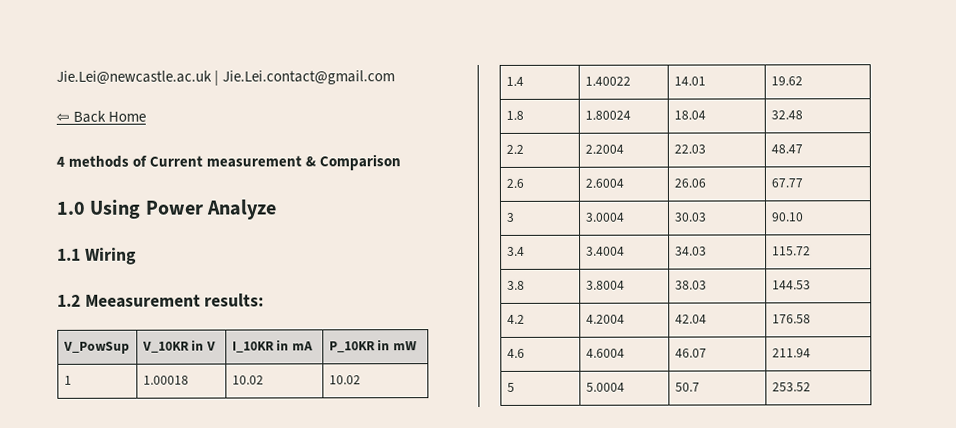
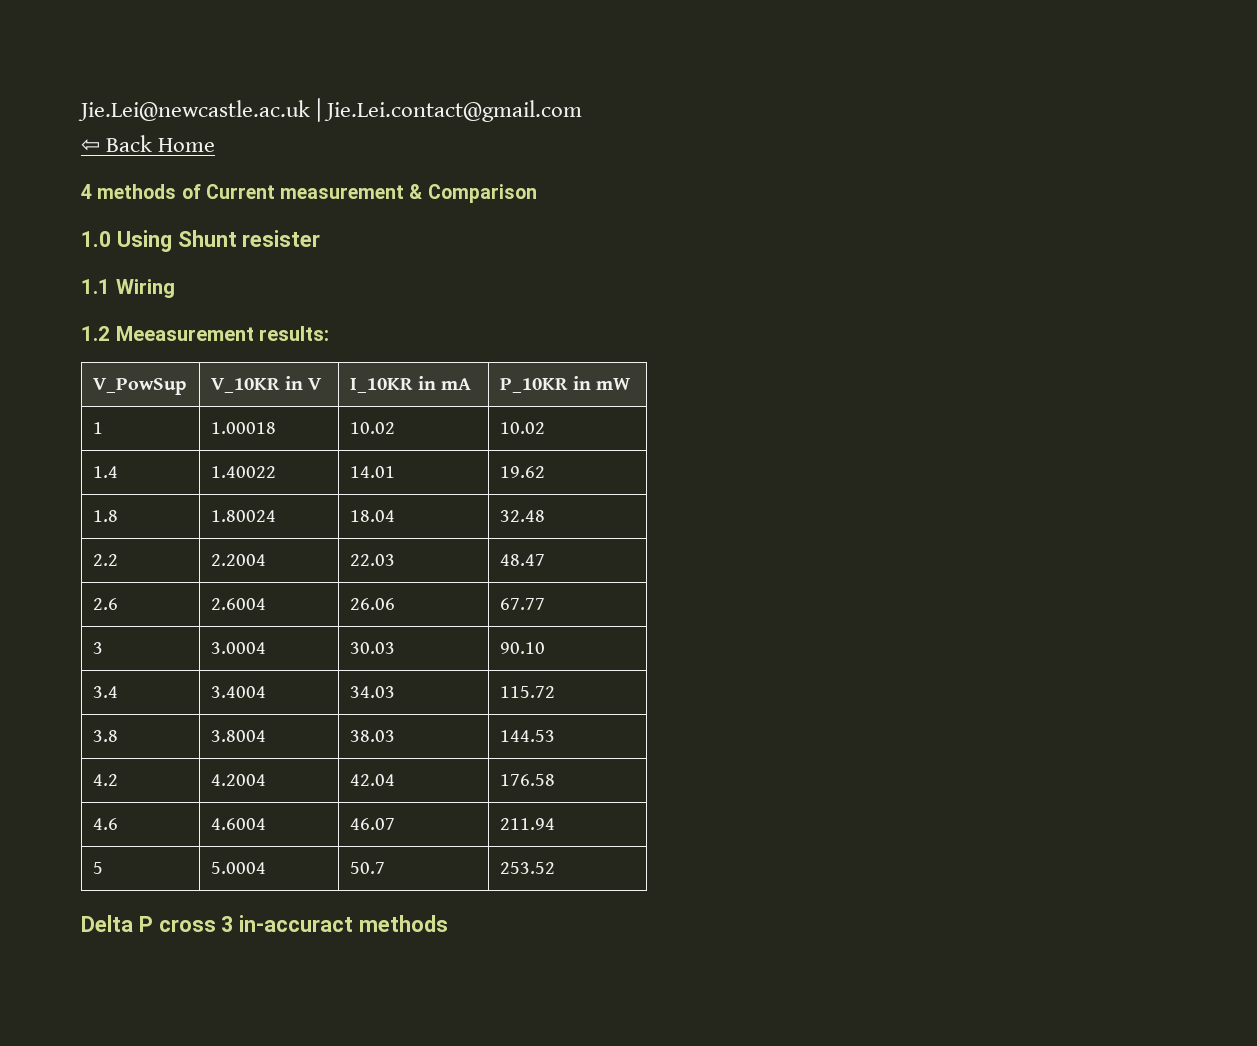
- 1.0 Using Power Analyze
+ 1.0 Using Shunt resister
+ Delta P cross 3 in-accuract methods

